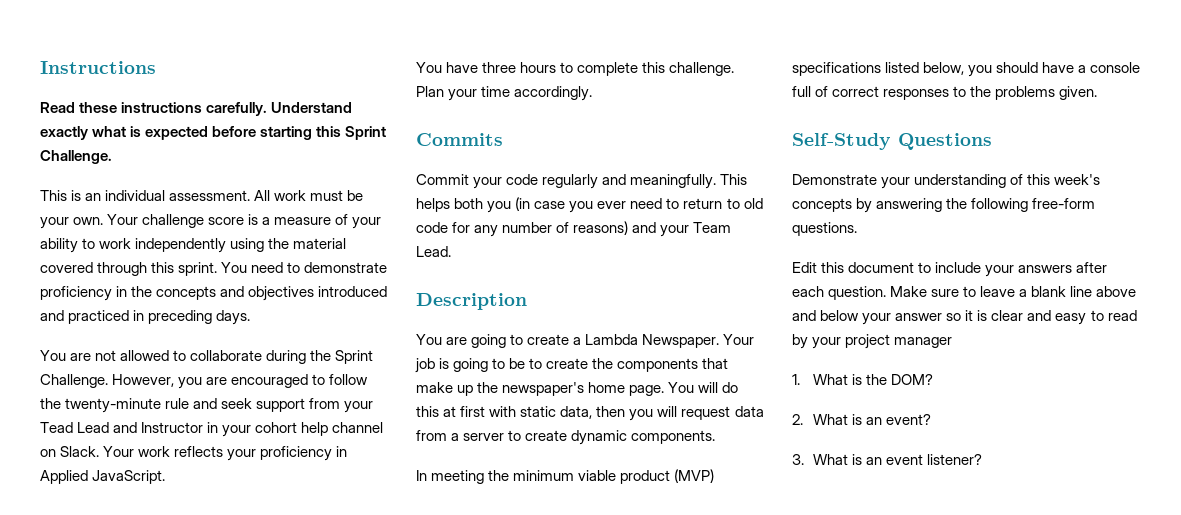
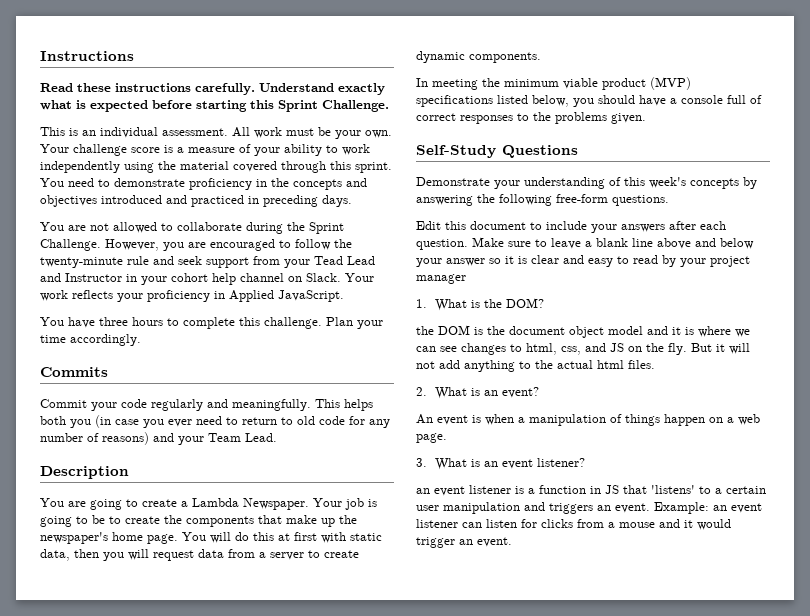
+ the DOM is the document object model and it is where we can see changes to html, css, and JS on the fly. But it will not add anything to the actual html files.
+ An event is when a manipulation of things happen on a web page.
+ an event listener is a function in JS that 'listens' to a certain user manipulation and triggers an event. Example: an event listener can listen for clicks from a mouse and it would trigger an event.

